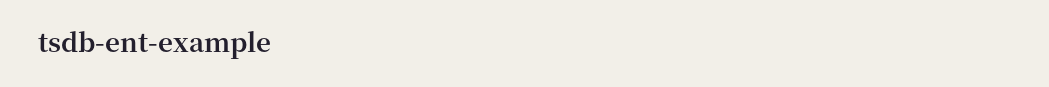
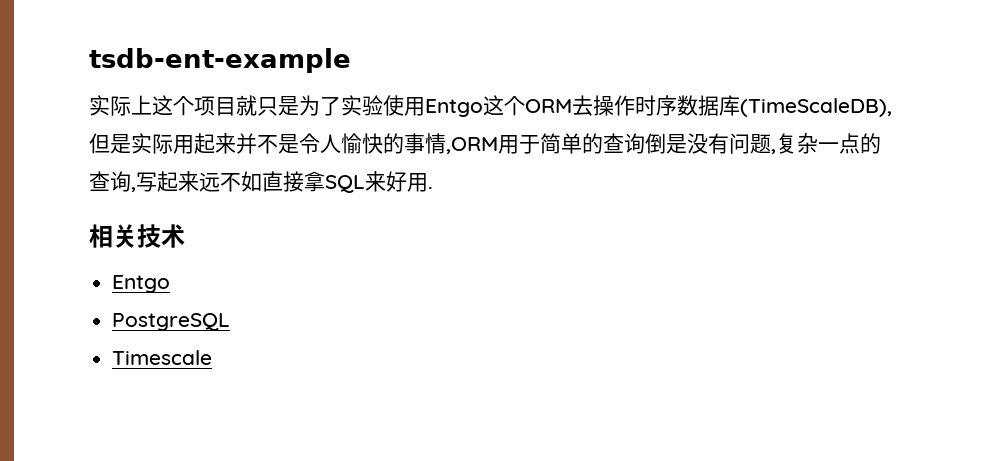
+ 实际上这个项目就只是为了实验使用Entgo这个ORM去操作时序数据库(TimeScaleDB),但是实际用起来并不是令人愉快的事情,ORM用于简单的查询倒是没有问题,复杂一点的查询,写起来远不如直接拿SQL来好用.
+ 相关技术
+ Entgo
+ PostgreSQL
+ Timescale

